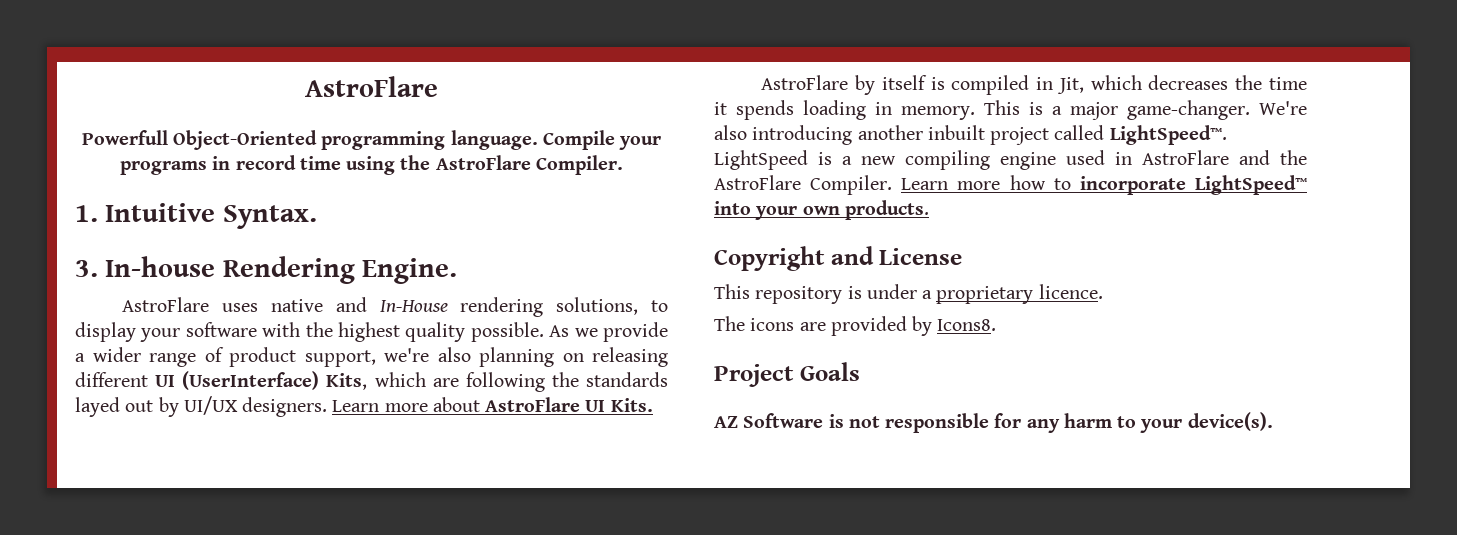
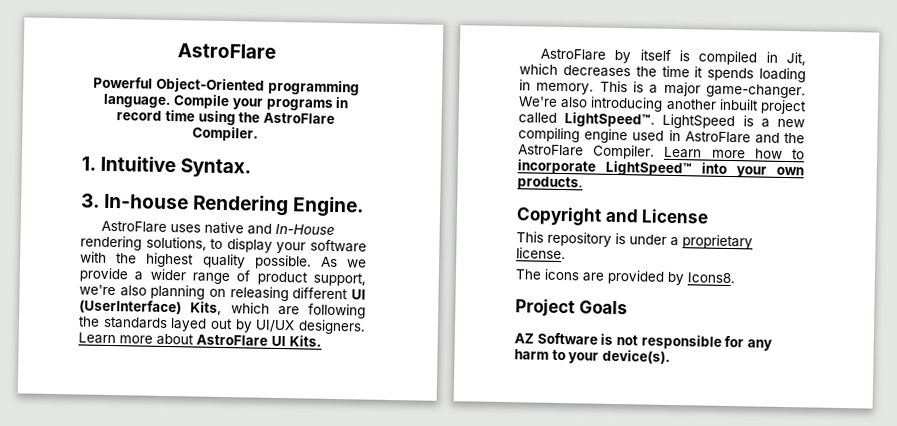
- Powerfull Object-Oriented programming language.
+ Powerful Object-Oriented programming language.
- This repository is under a proprietary licence.
+ This repository is under a proprietary license.

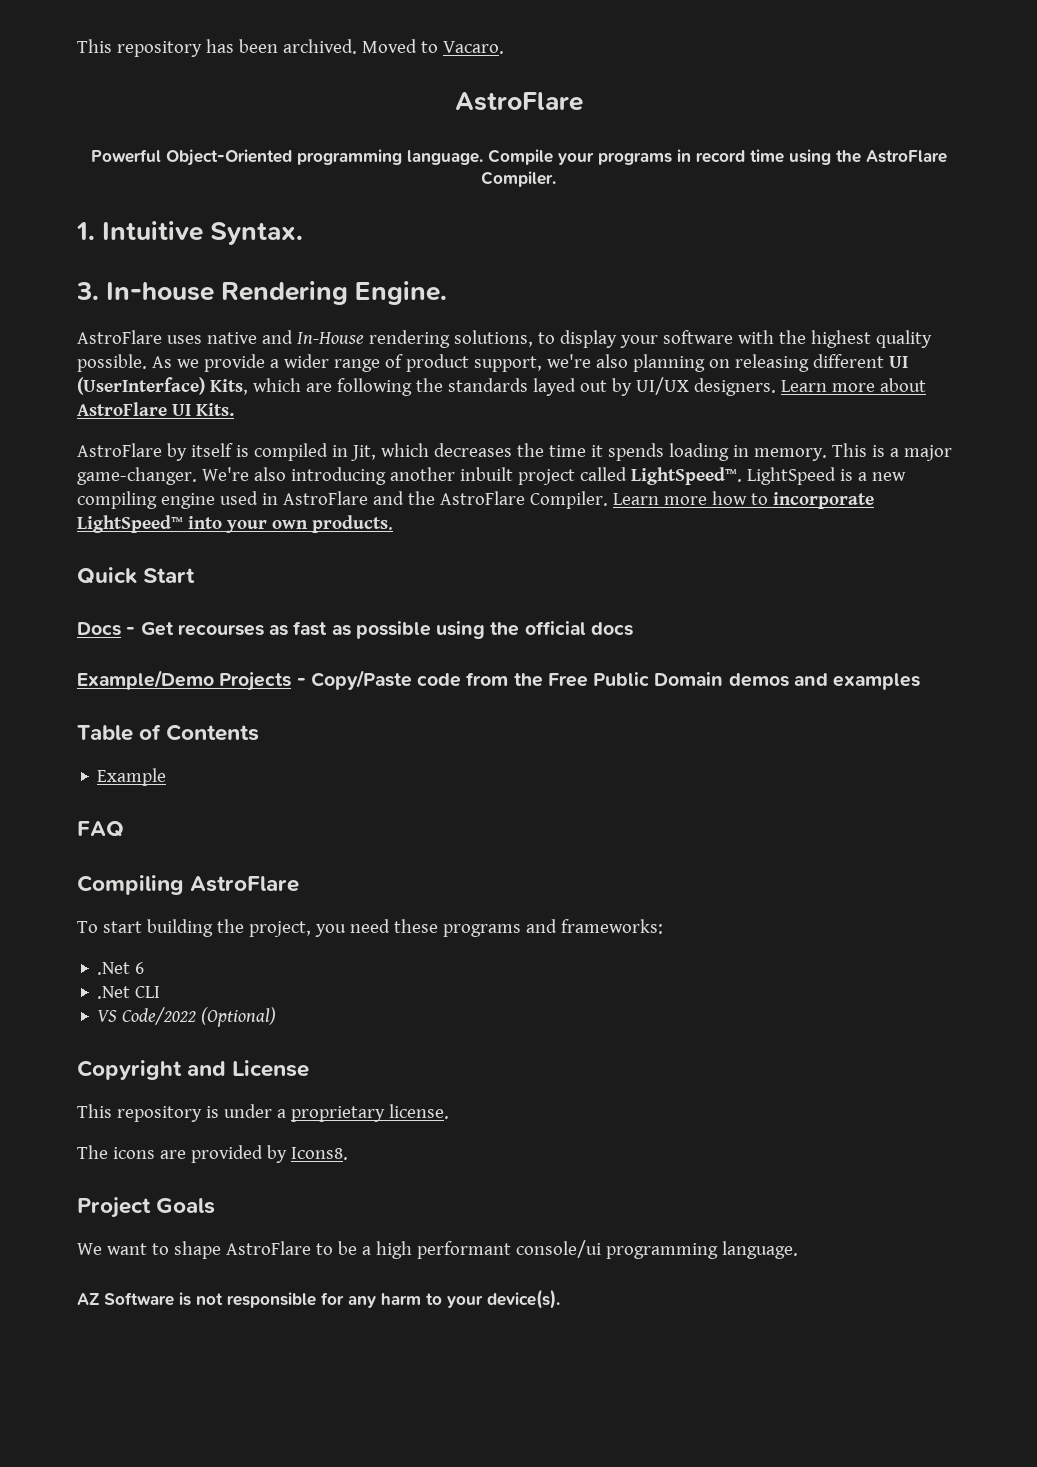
+ This repository has been archived. Moved to Vacaro.
+ Quick Start
+ Docs - Get recourses as fast as possible using the official docs
+ Example/Demo Projects - Copy/Paste code from the Free Public Domain demos and examples
+ Table of Contents
+ Example
+ FAQ
+ Compiling AstroFlare
+ To start building the project, you need these programs and frameworks:
+ .Net 6
+ .Net CLI
+ VS Code/2022 (Optional)
+ We want to shape AstroFlare to be a high performant console/ui programming language.

